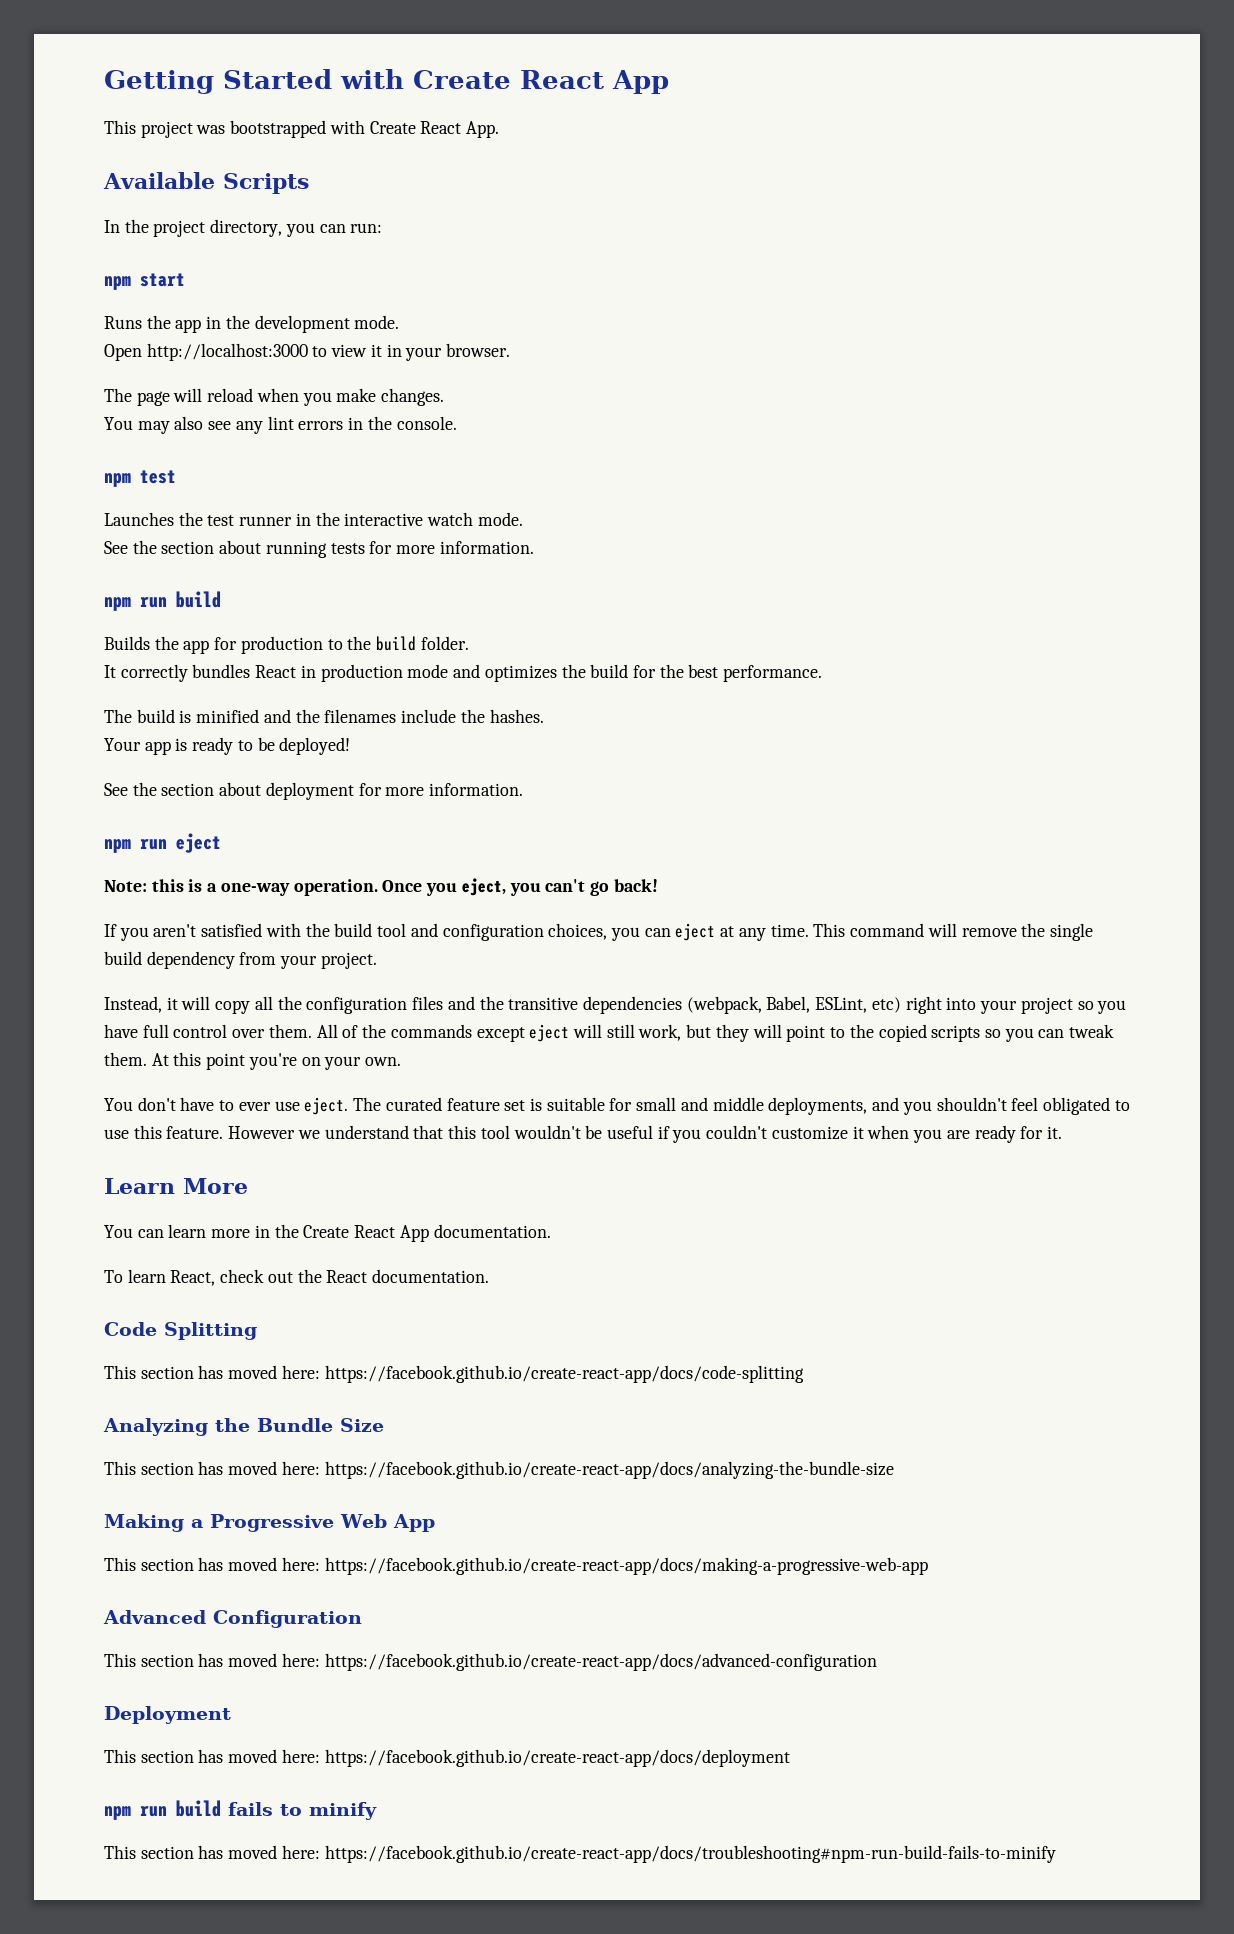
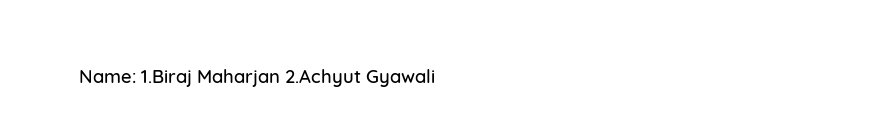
- Getting Started with Create React App
- This project was bootstrapped with Create React App.
- Available Scripts
- In the project directory, you can run:
- npm start
- Runs the app in the development mode.
- Open http://localhost:3000 to view it in your browser.
- The page will reload when you make changes.
- You may also see any lint errors in the console.
- npm test
- Launches the test runner in the interactive watch mode.
- See the section about running tests for more information.
- npm run build
- Builds the app for production to the build folder.
- It correctly bundles React in production mode and optimizes the build for the best performance.
- The build is minified and the filenames include the hashes.
- Your app is ready to be deployed!
- See the section about deployment for more information.
- npm run eject
- Note: this is a one-way operation. Once you eject, you can't go back!
- If you aren't satisfied with the build tool and configuration choices, you can eject at any time. This command will remove the single build dependency from your project.
- Instead, it will copy all the configuration files and the transitive dependencies (webpack, Babel, ESLint, etc) right into your project so you have full control over them. All of the commands except eject will still work, but they will point to the copied scripts so you can tweak them. At this point you're on your own.
- You don't have to ever use eject. The curated feature set is suitable for small and middle deployments, and you shouldn't feel obligated to use this feature. However we understand that this tool wouldn't be useful if you couldn't customize it when you are ready for it.
- Learn More
- You can learn more in the Create React App documentation.
- To learn React, check out the React documentation.
- Code Splitting
- This section has moved here: https://facebook.github.io/create-react-app/docs/code-splitting
- Analyzing the Bundle Size
- This section has moved here: https://facebook.github.io/create-react-app/docs/analyzing-the-bundle-size
- Making a Progressive Web App
- This section has moved here: https://facebook.github.io/create-react-app/docs/making-a-progressive-web-app
- Advanced Configuration
- This section has moved here: https://facebook.github.io/create-react-app/docs/advanced-configuration
- Deployment
- This section has moved here: https://facebook.github.io/create-react-app/docs/deployment
- npm run build fails to minify
- This section has moved here: https://facebook.github.io/create-react-app/docs/troubleshooting#npm-run-build-fails-to-minify
+ Name: 1.Biraj Maharjan 2.Achyut Gyawali

